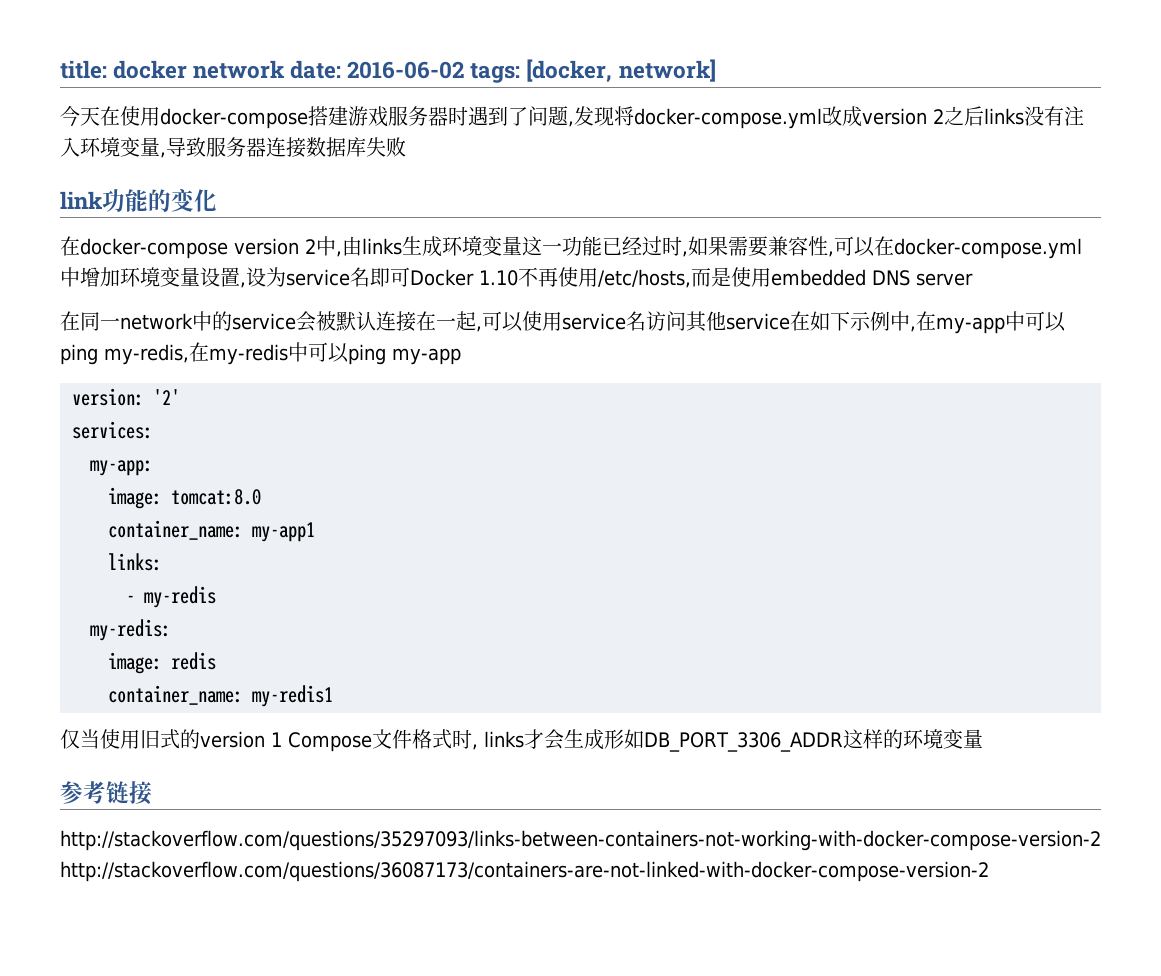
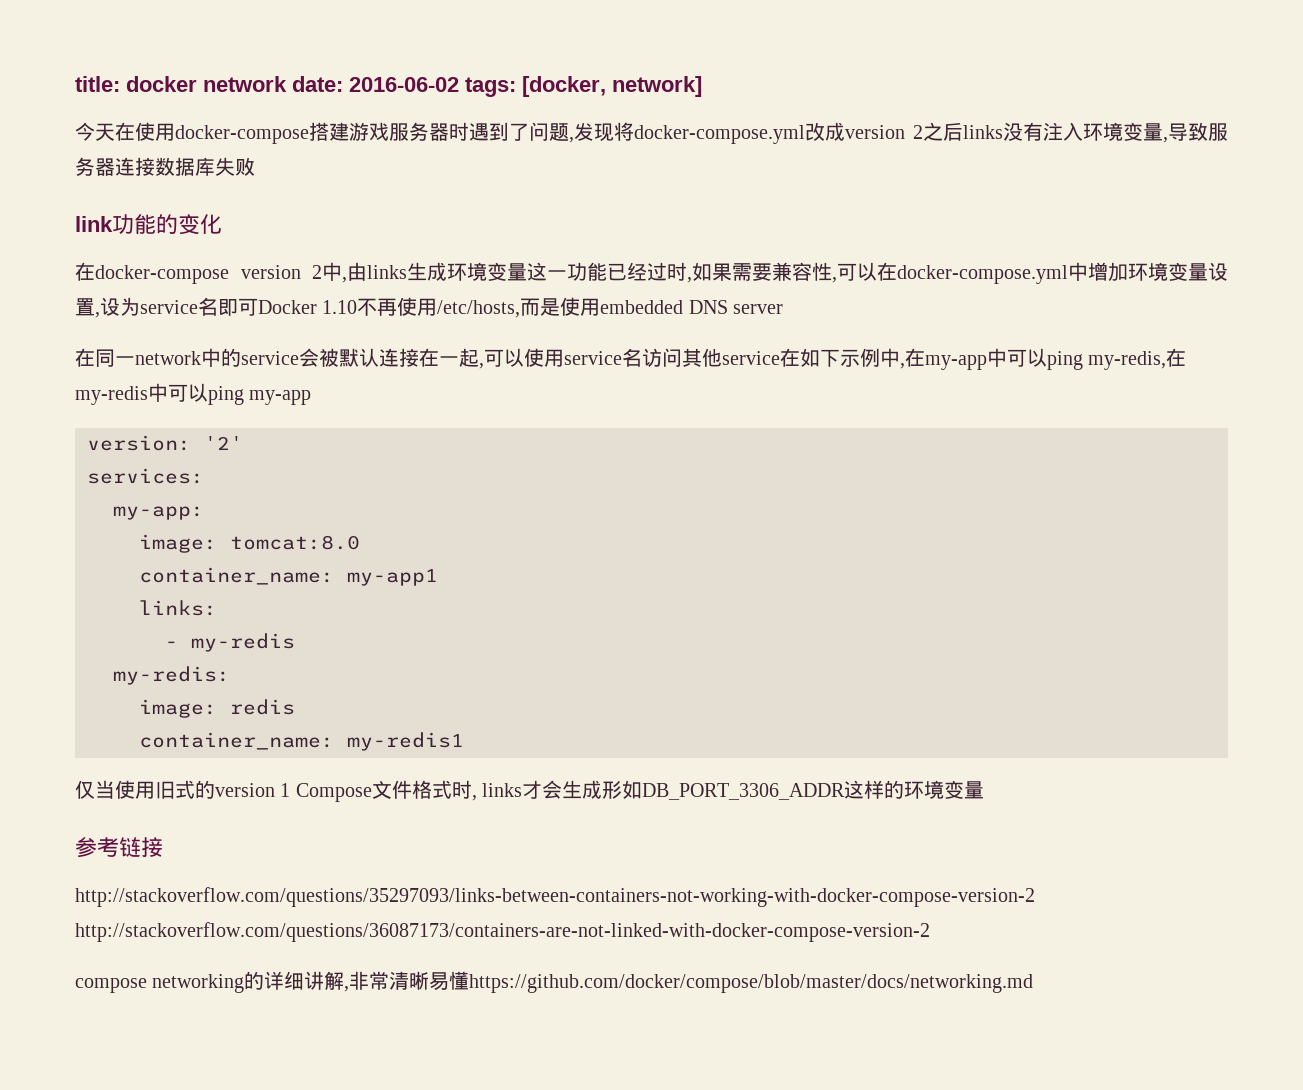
+ compose networking的详细讲解,非常清晰易懂https://github.com/docker/compose/blob/master/docs/networking.md

